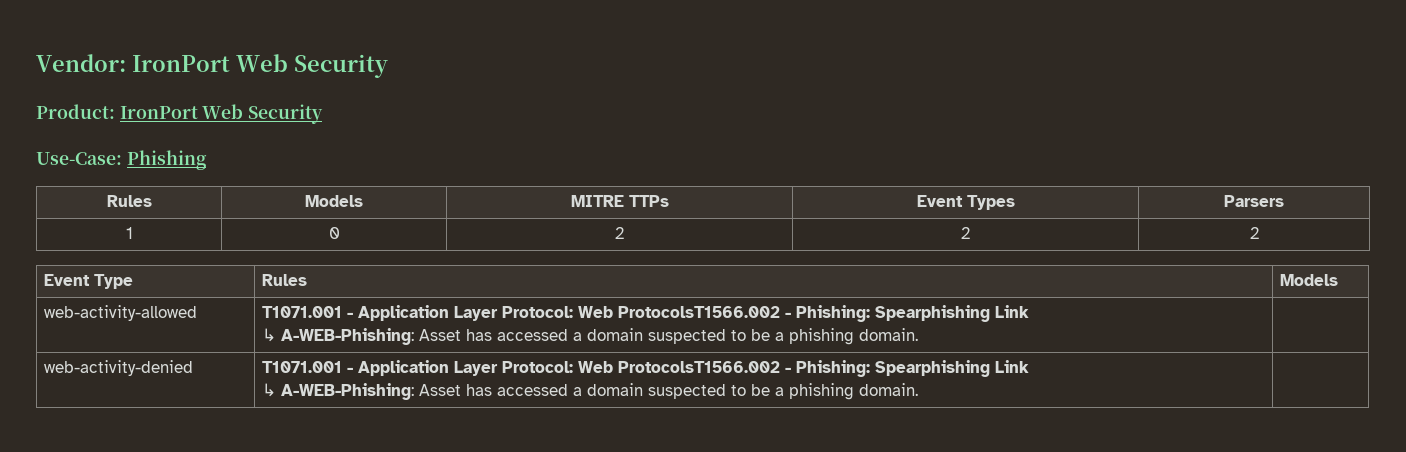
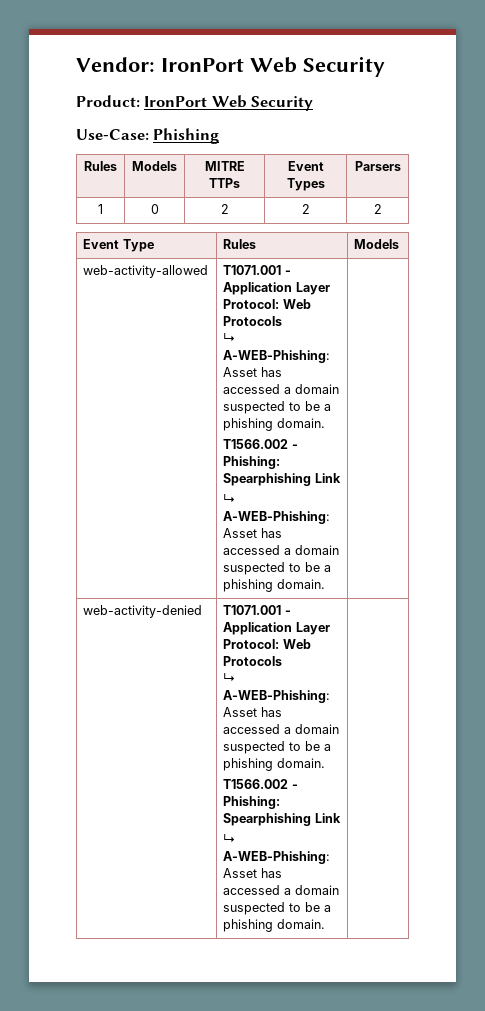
- web-activity-allowed | T1071.001 - Application Layer Protocol: Web ProtocolsT1566.002 - Phishing: Spearphishing Link
+ web-activity-allowed | T1071.001 - Application Layer Protocol: Web Protocols
+ ↳ A-WEB-Phishing: Asset has accessed a domain suspected to be a phishing domain.
+ T1566.002 - Phishing: Spearphishing Link
- web-activity-denied | T1071.001 - Application Layer Protocol: Web ProtocolsT1566.002 - Phishing: Spearphishing Link
+ web-activity-denied | T1071.001 - Application Layer Protocol: Web Protocols
+ ↳ A-WEB-Phishing: Asset has accessed a domain suspected to be a phishing domain.
+ T1566.002 - Phishing: Spearphishing Link

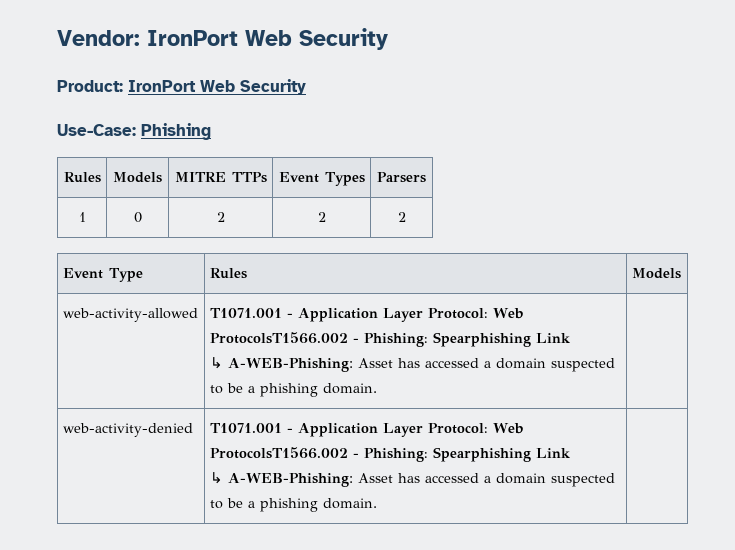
- web-activity-allowed | T1071.001 - Application Layer Protocol: Web Protocols
- ↳ A-WEB-Phishing: Asset has accessed a domain suspected to be a phishing domain.
- T1566.002 - Phishing: Spearphishing Link
+ web-activity-allowed | T1071.001 - Application Layer Protocol: Web ProtocolsT1566.002 - Phishing: Spearphishing Link
- web-activity-denied | T1071.001 - Application Layer Protocol: Web Protocols
- ↳ A-WEB-Phishing: Asset has accessed a domain suspected to be a phishing domain.
- T1566.002 - Phishing: Spearphishing Link
+ web-activity-denied | T1071.001 - Application Layer Protocol: Web ProtocolsT1566.002 - Phishing: Spearphishing Link

